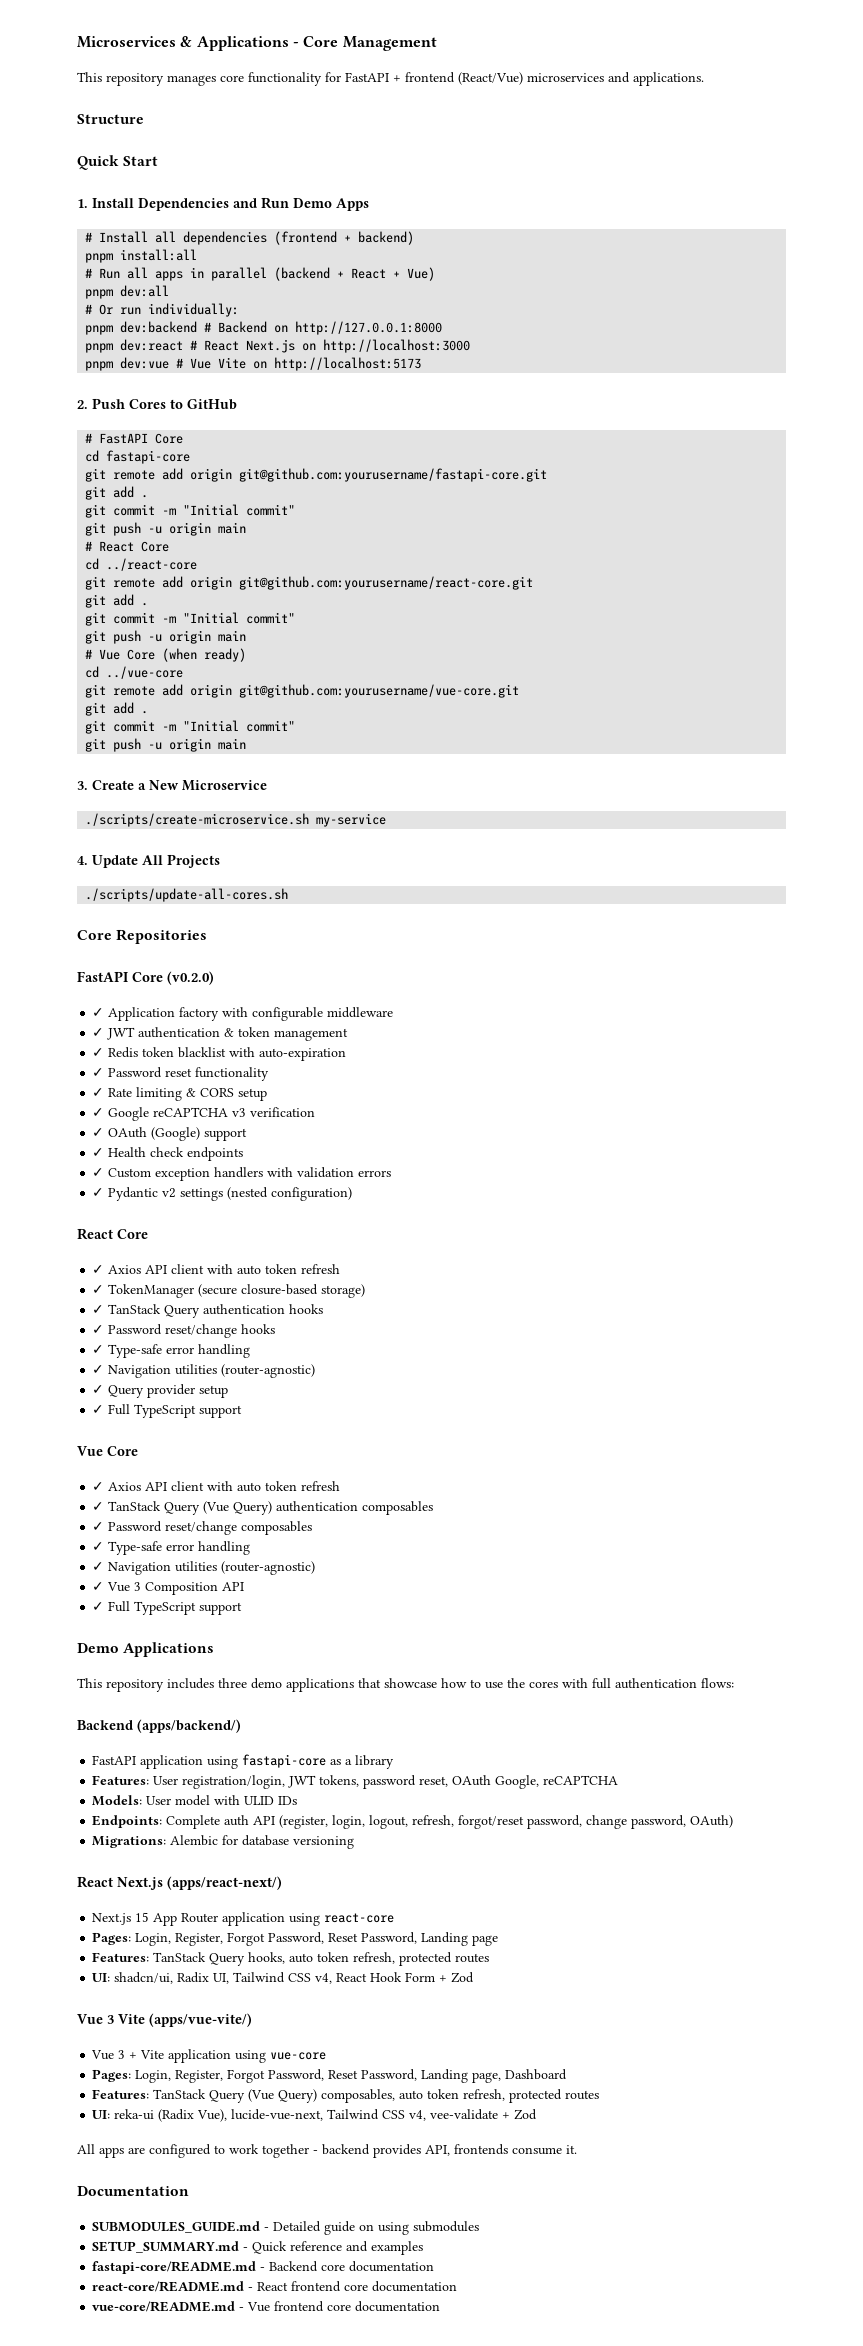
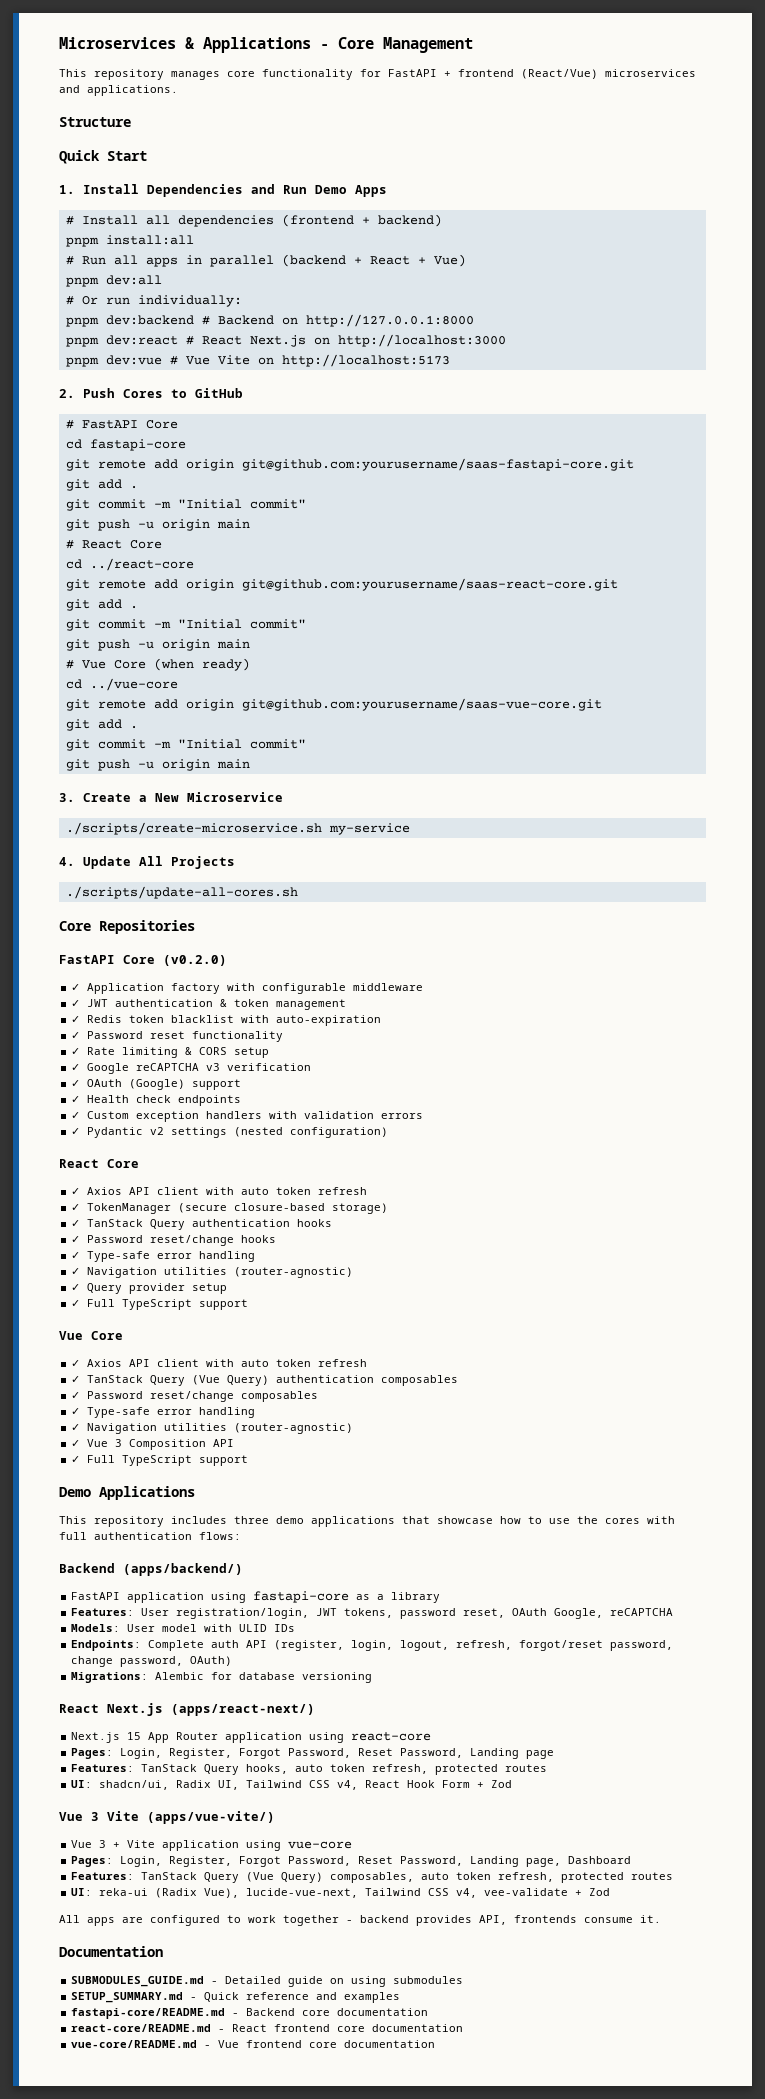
- git remote add origin git@github.com:yourusername/fastapi-core.git
+ git remote add origin git@github.com:yourusername/saas-fastapi-core.git
- git remote add origin git@github.com:yourusername/react-core.git
+ git remote add origin git@github.com:yourusername/saas-react-core.git
- git remote add origin git@github.com:yourusername/vue-core.git
+ git remote add origin git@github.com:yourusername/saas-vue-core.git

